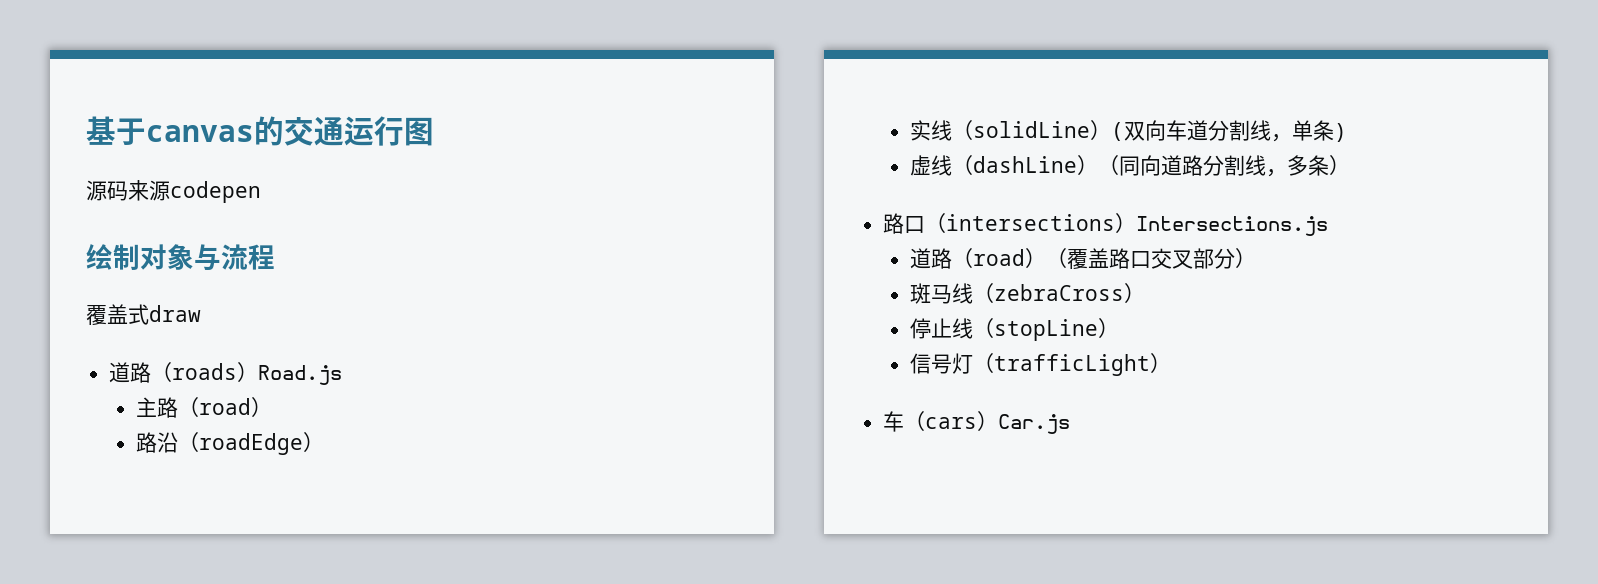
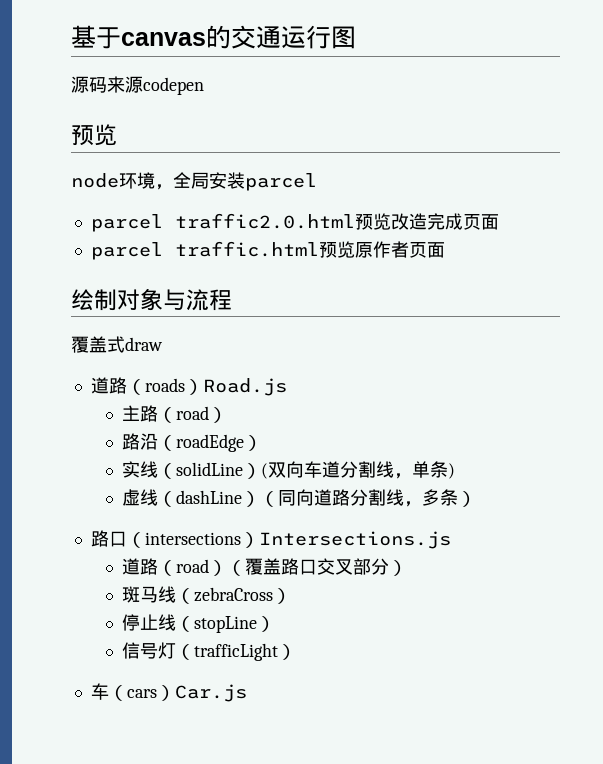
  源码来源codepen
+ 预览
+ node环境，全局安装parcel
+ parcel traffic2.0.html预览改造完成页面
+ parcel traffic.html预览原作者页面

